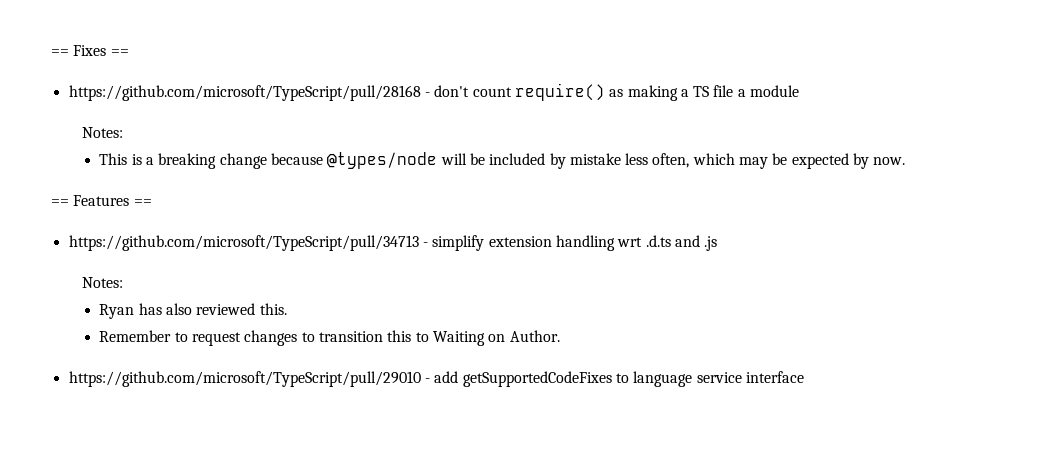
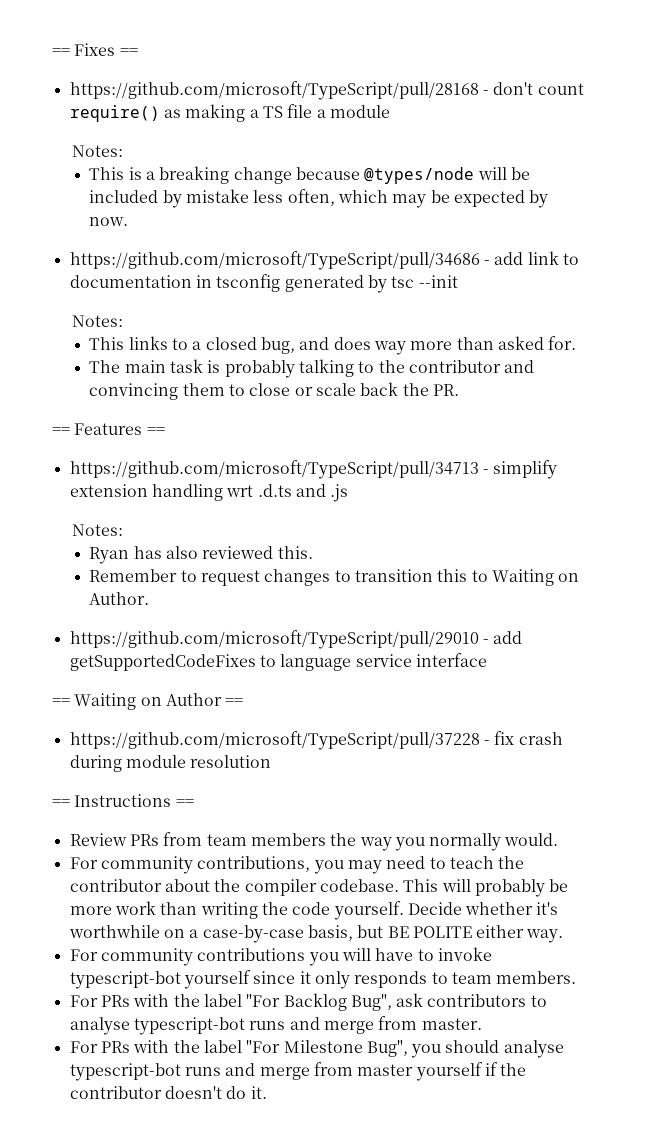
+ https://github.com/microsoft/TypeScript/pull/34686 - add link to documentation in tsconfig generated by tsc --init
+ Notes:
+ This links to a closed bug, and does way more than asked for.
+ The main task is probably talking to the contributor and convincing them to close or scale back the PR.
+ == Waiting on Author ==
+ https://github.com/microsoft/TypeScript/pull/37228 - fix crash during module resolution
+ == Instructions ==
+ Review PRs from team members the way you normally would.
+ For community contributions, you may need to teach the contributor about the compiler codebase. This will probably be more work than writing the code yourself. Decide whether it's worthwhile on a case-by-case basis, but BE POLITE either way.
+ For community contributions you will have to invoke typescript-bot yourself since it only responds to team members.
+ For PRs with the label "For Backlog Bug", ask contributors to analyse typescript-bot runs and merge from master.
+ For PRs with the label "For Milestone Bug", you should analyse typescript-bot runs and merge from master yourself if the contributor doesn't do it.

